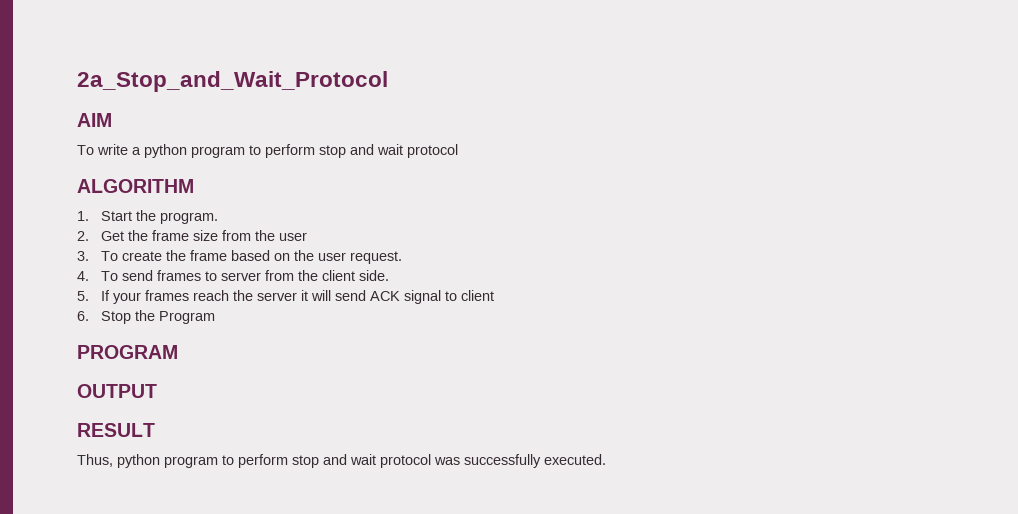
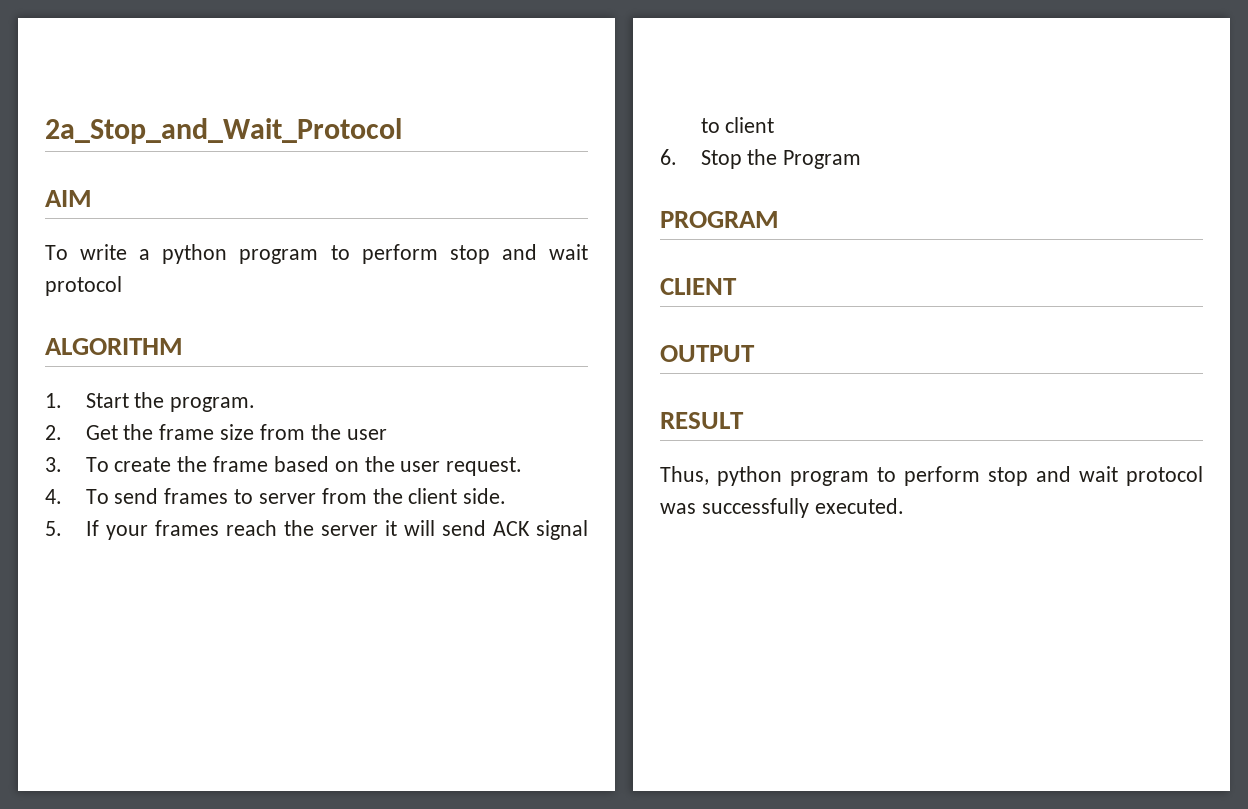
+ CLIENT

